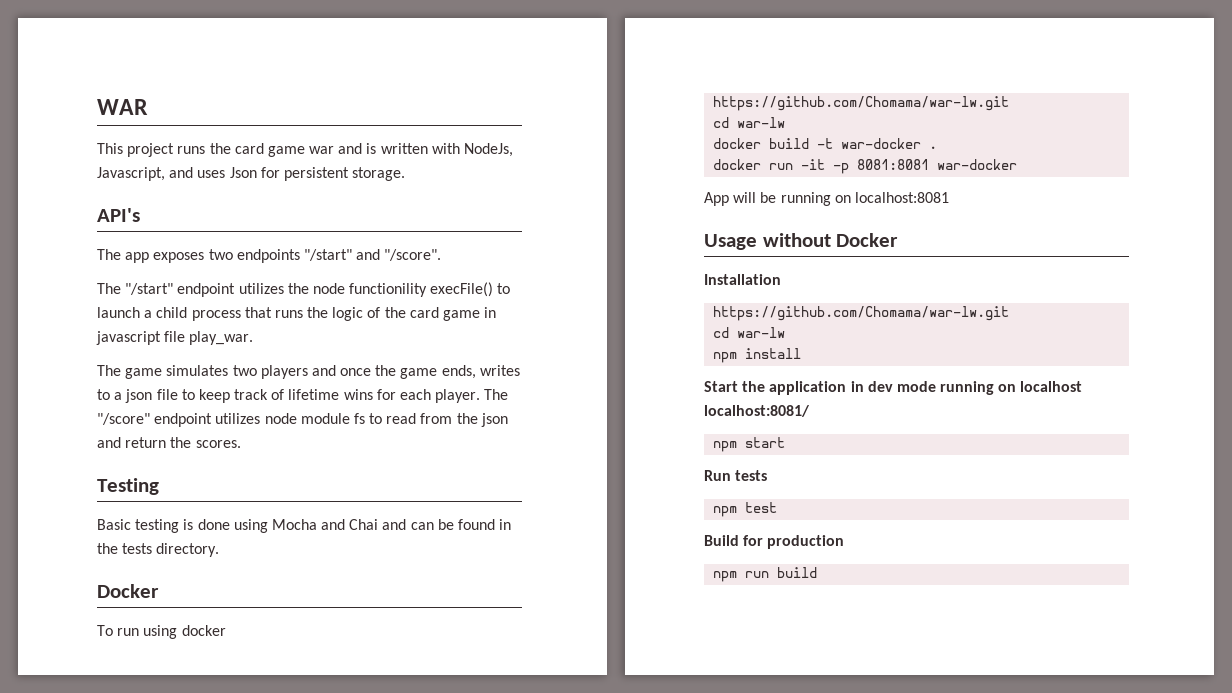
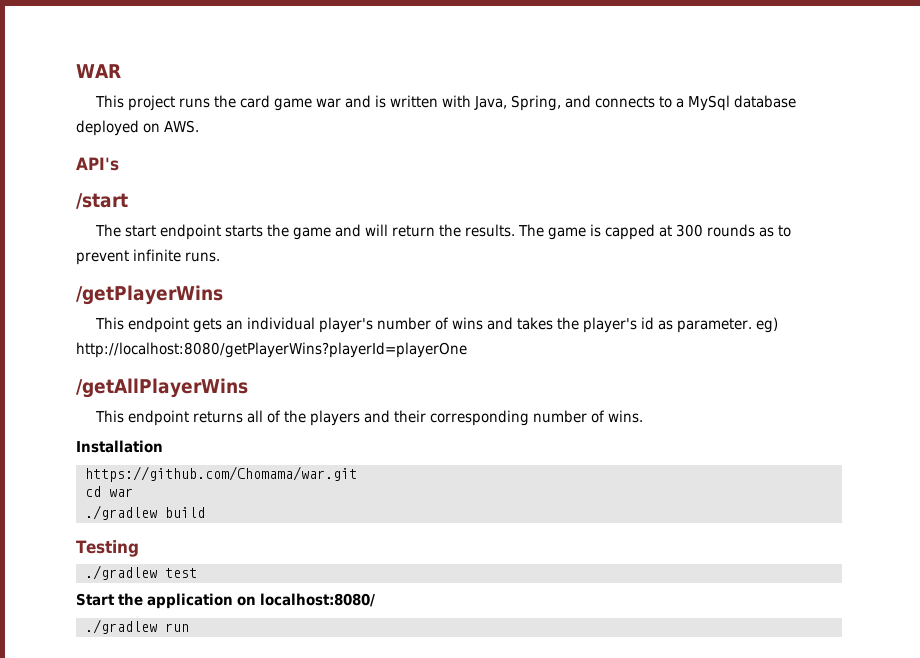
- This project runs the card game war and is written with NodeJs, Javascript, and uses Json for persistent storage.
+ This project runs the card game war and is written with Java, Spring, and connects to a MySql database deployed on AWS.
  API's
- The app exposes two endpoints "/start" and "/score".
- The "/start" endpoint utilizes the node functionility execFile() to launch a child process that runs the logic of the card game in javascript file play_war.
- The game simulates two players and once the game ends, writes to a json file to keep track of lifetime wins for each player. The "/score" endpoint utilizes node module fs to read from the json and return the scores.
+ /start
+ The start endpoint starts the game and will return the results. The game is capped at 300 rounds as to prevent infinite runs.
+ /getPlayerWins
+ This endpoint gets an individual player's number of wins and takes the player's id as parameter. eg) http://localhost:8080/getPlayerWins?playerId=playerOne
+ /getAllPlayerWins
+ This endpoint returns all of the players and their corresponding number of wins.
+ Installation
+ https://github.com/Chomama/war.git
+ cd war
+ ./gradlew build
  Testing
- Basic testing is done using Mocha and Chai and can be found in the tests directory.
- Docker
- To run using docker
- https://github.com/Chomama/war-lw.git
- cd war-lw
- docker build -t war-docker .
- docker run -it -p 8081:8081 war-docker
- App will be running on localhost:8081
- Usage without Docker
- Installation
- https://github.com/Chomama/war-lw.git
- cd war-lw
- npm install
- Start the application in dev mode running on localhost localhost:8081/
- npm start
- Run tests
- npm test
- Build for production
- npm run build
+ ./gradlew test
+ Start the application on localhost:8080/
+ ./gradlew run

